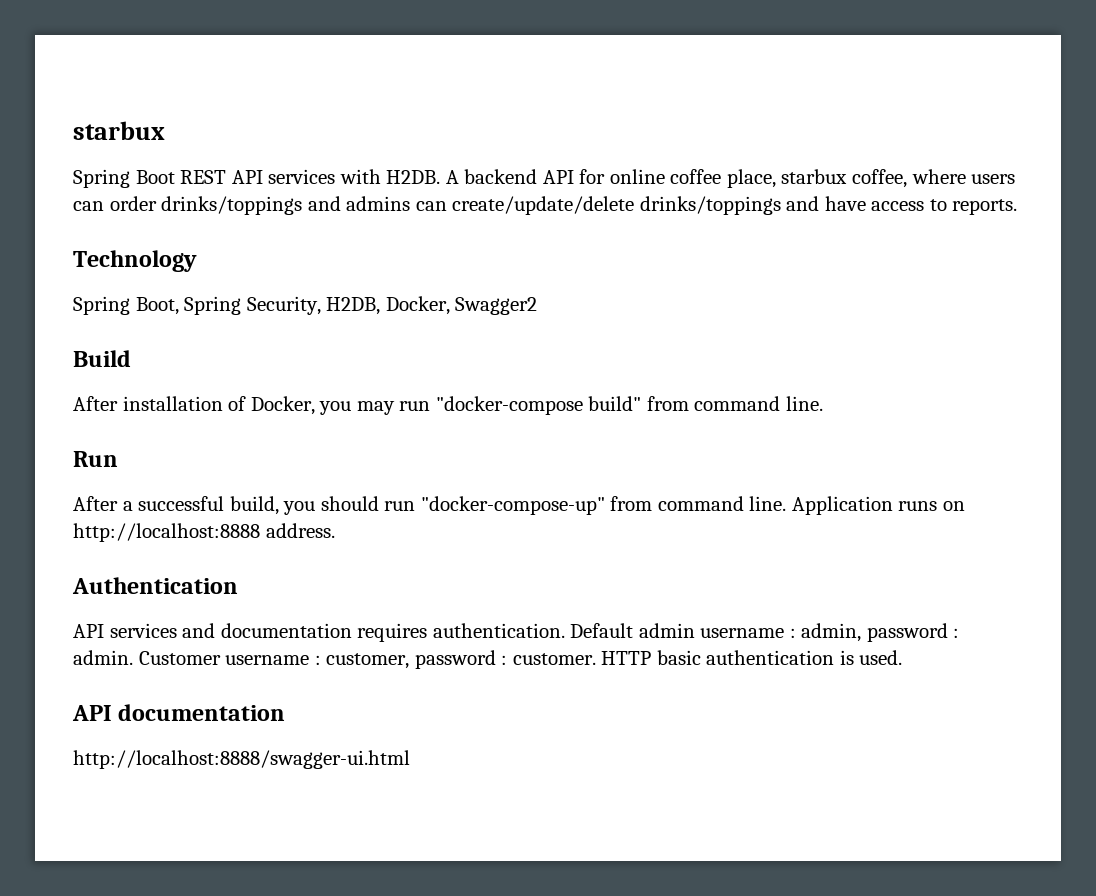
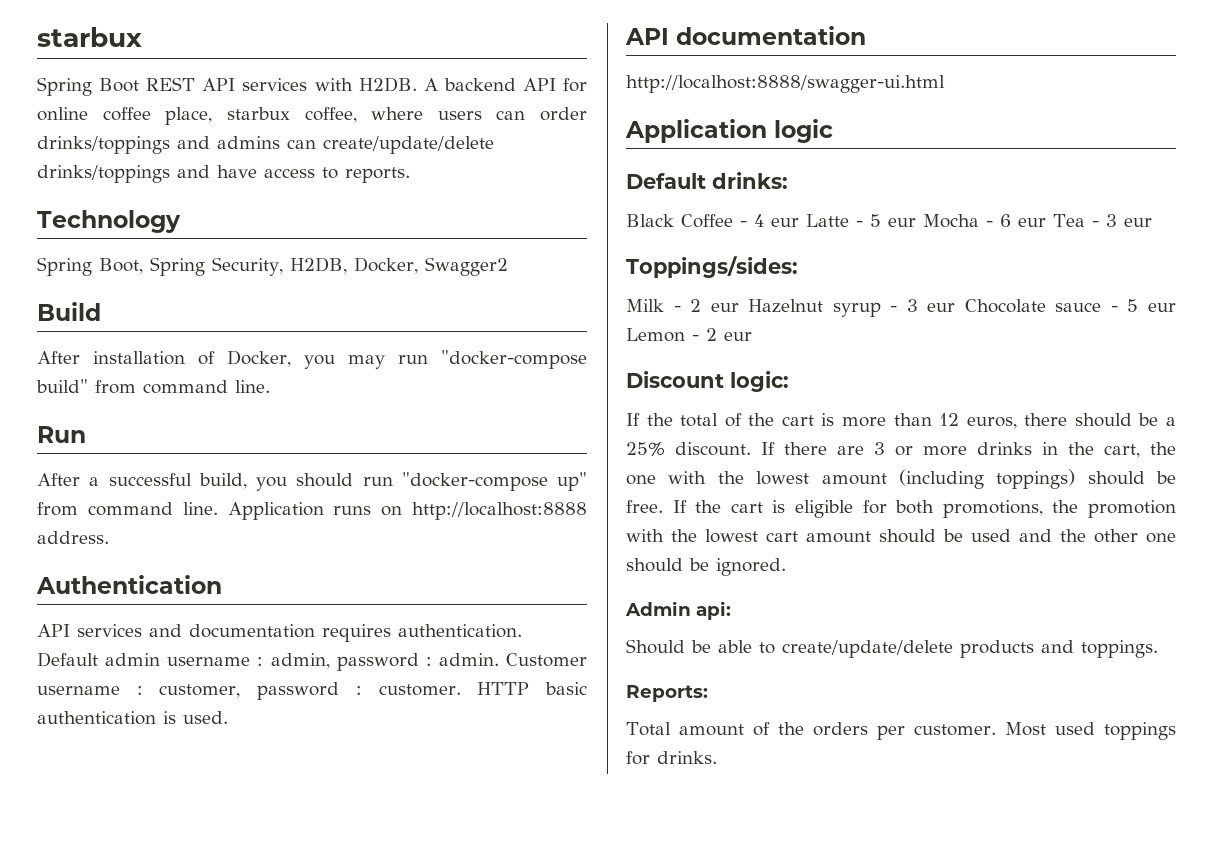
- After a successful build, you should run "docker-compose-up" from command line.
+ After a successful build, you should run "docker-compose up" from command line.
+ Application logic
+ Default drinks:
+ Black Coffee - 4 eur Latte - 5 eur Mocha - 6 eur Tea - 3 eur
+ Toppings/sides:
+ Milk - 2 eur Hazelnut syrup - 3 eur Chocolate sauce - 5 eur Lemon - 2 eur
+ Discount logic:
+ If the total of the cart is more than 12 euros, there should be a 25% discount. If there are 3 or more drinks in the cart, the one with the lowest amount (including toppings) should be free. If the cart is eligible for both promotions, the promotion with the lowest cart amount should be used and the other one should be ignored.
+ Admin api:
+ Should be able to create/update/delete products and toppings.
+ Reports:
+ Total amount of the orders per customer. Most used toppings for drinks.

